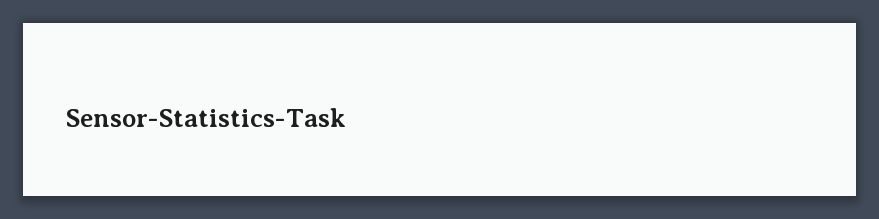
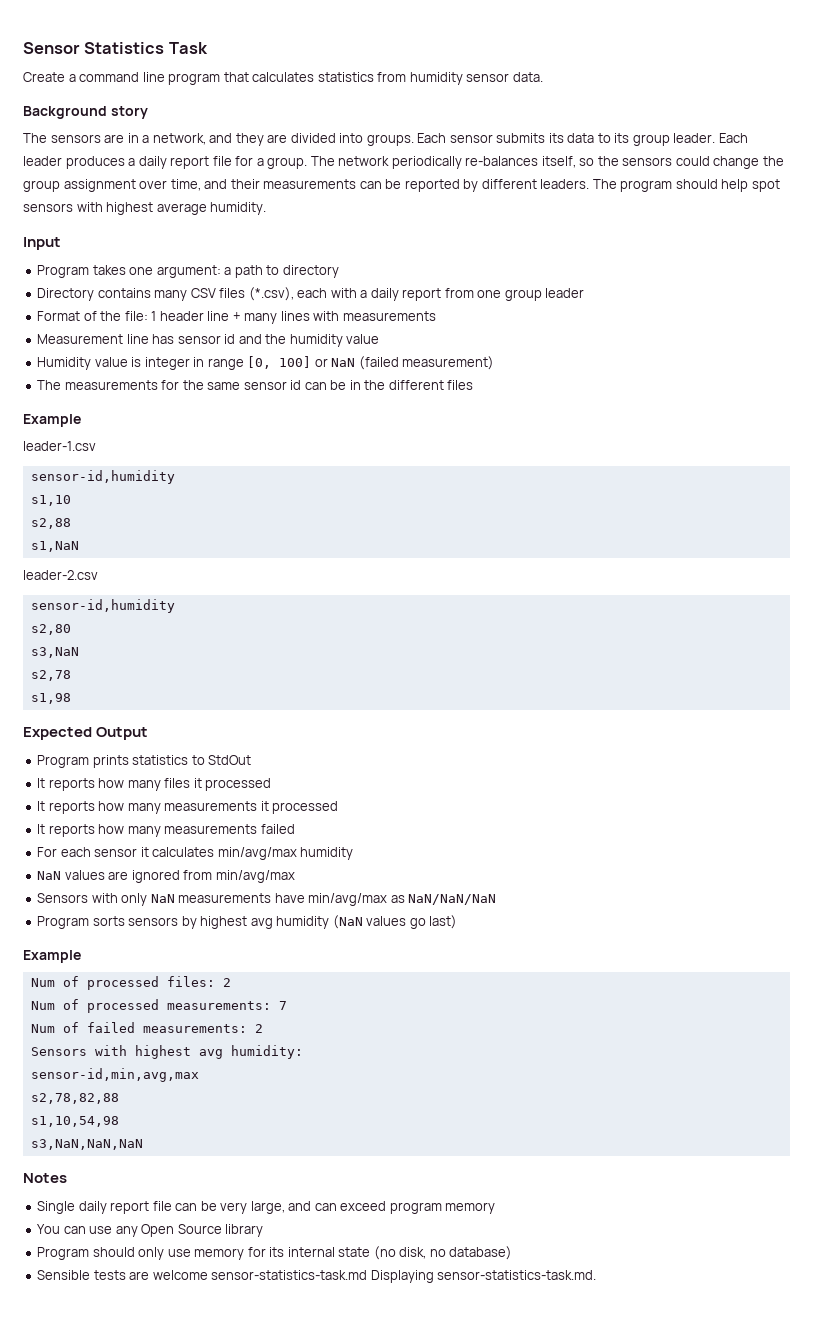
- Sensor-Statistics-Task
+ Sensor Statistics Task
+ Create a command line program that calculates statistics from humidity sensor data.
+ Background story
+ The sensors are in a network, and they are divided into groups. Each sensor submits its data to its group leader. Each leader produces a daily report file for a group. The network periodically re-balances itself, so the sensors could change the group assignment over time, and their measurements can be reported by different leaders. The program should help spot sensors with highest average humidity.
+ Input
+ Program takes one argument: a path to directory
+ Directory contains many CSV files (*.csv), each with a daily report from one group leader
+ Format of the file: 1 header line + many lines with measurements
+ Measurement line has sensor id and the humidity value
+ Humidity value is integer in range [0, 100] or NaN (failed measurement)
+ The measurements for the same sensor id can be in the different files
+ Example
+ leader-1.csv
+ sensor-id,humidity
+ s1,10
+ s2,88
+ s1,NaN
+ leader-2.csv
+ sensor-id,humidity
+ s2,80
+ s3,NaN
+ s2,78
+ s1,98
+ Expected Output
+ Program prints statistics to StdOut
+ It reports how many files it processed
+ It reports how many measurements it processed
+ It reports how many measurements failed
+ For each sensor it calculates min/avg/max humidity
+ NaN values are ignored from min/avg/max
+ Sensors with only NaN measurements have min/avg/max as NaN/NaN/NaN
+ Program sorts sensors by highest avg humidity (NaN values go last)
+ Example
+ Num of processed files: 2
+ Num of processed measurements: 7
+ Num of failed measurements: 2
+ Sensors with highest avg humidity:
+ sensor-id,min,avg,max
+ s2,78,82,88
+ s1,10,54,98
+ s3,NaN,NaN,NaN
+ Notes
+ Single daily report file can be very large, and can exceed program memory
+ You can use any Open Source library
+ Program should only use memory for its internal state (no disk, no database)
+ Sensible tests are welcome sensor-statistics-task.md Displaying sensor-statistics-task.md.

